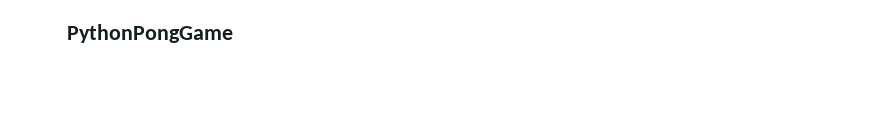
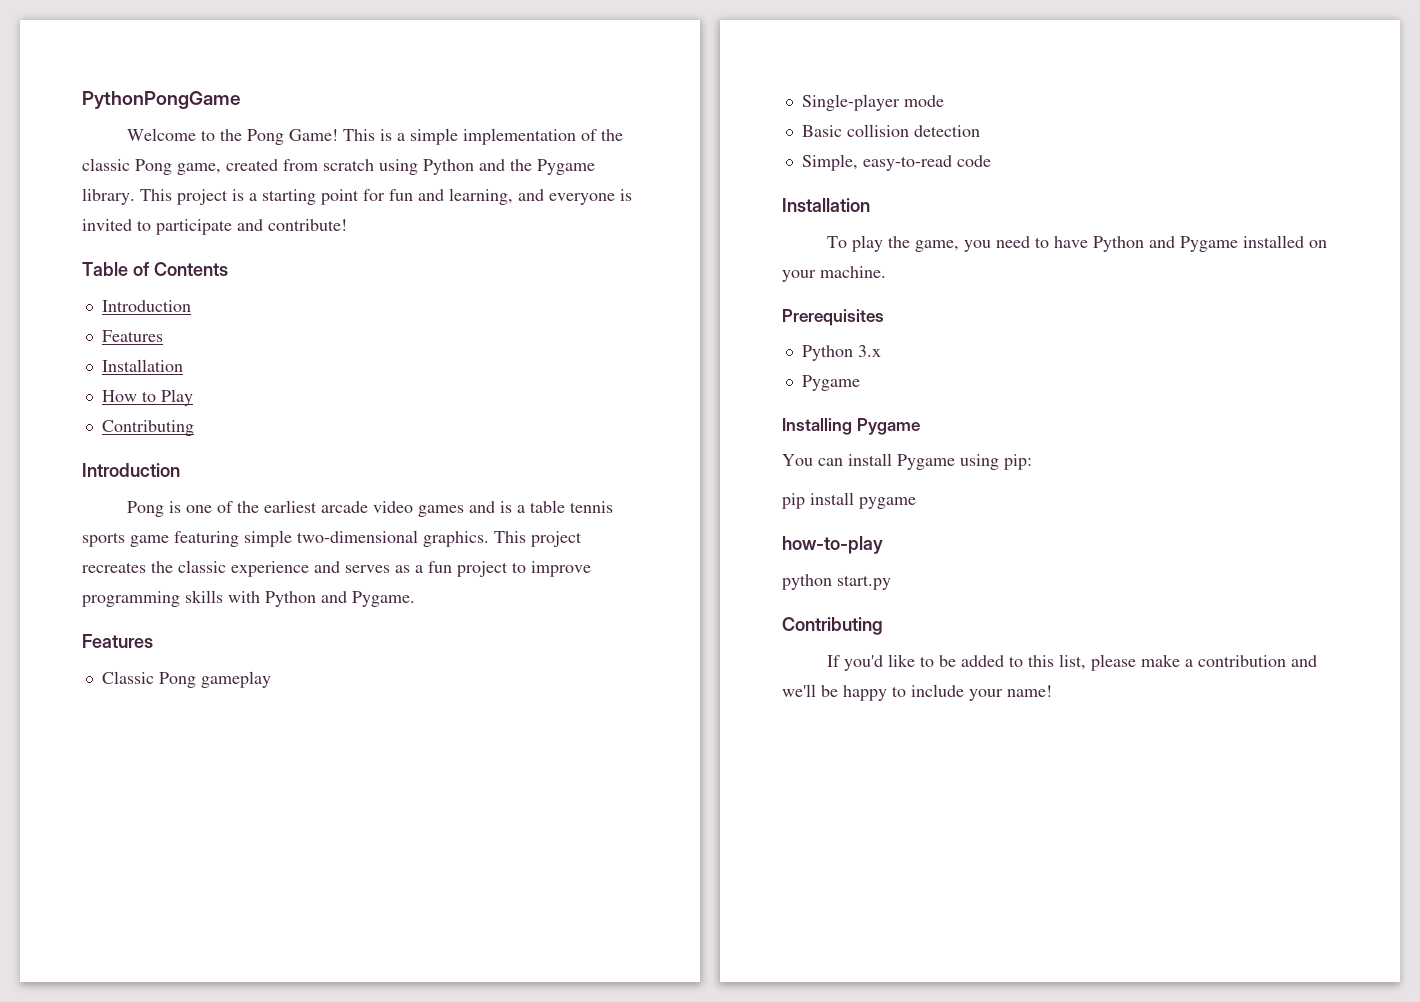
+ Welcome to the Pong Game! This is a simple implementation of the classic Pong game, created from scratch using Python and the Pygame library. This project is a starting point for fun and learning, and everyone is invited to participate and contribute!
+ Table of Contents
+ Introduction
+ Features
+ Installation
+ How to Play
+ Contributing
+ Introduction
+ Pong is one of the earliest arcade video games and is a table tennis sports game featuring simple two-dimensional graphics. This project recreates the classic experience and serves as a fun project to improve programming skills with Python and Pygame.
+ Features
+ Classic Pong gameplay
+ Single-player mode
+ Basic collision detection
+ Simple, easy-to-read code
+ Installation
+ To play the game, you need to have Python and Pygame installed on your machine.
+ Prerequisites
+ Python 3.x
+ Pygame
+ Installing Pygame
+ You can install Pygame using pip:
+ pip install pygame
+ how-to-play
+ python start.py
+ Contributing
+ If you'd like to be added to this list, please make a contribution and we'll be happy to include your name!

